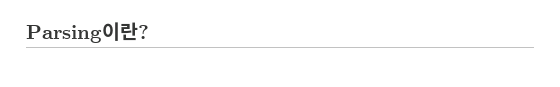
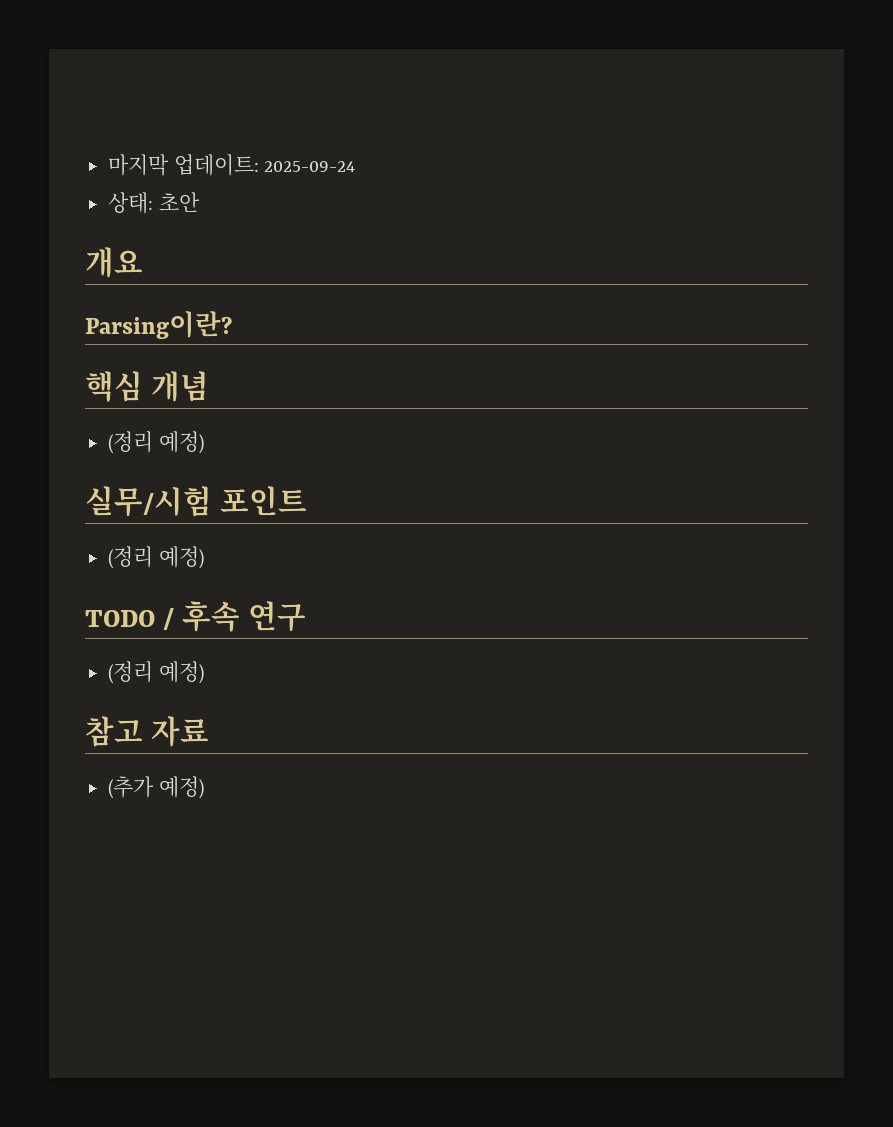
+ 마지막 업데이트: 2025-09-24
+ 상태: 초안
+ 개요
  Parsing이란?
+ 핵심 개념
+ (정리 예정)
+ 실무/시험 포인트
+ (정리 예정)
+ TODO / 후속 연구
+ (정리 예정)
+ 참고 자료
+ (추가 예정)

